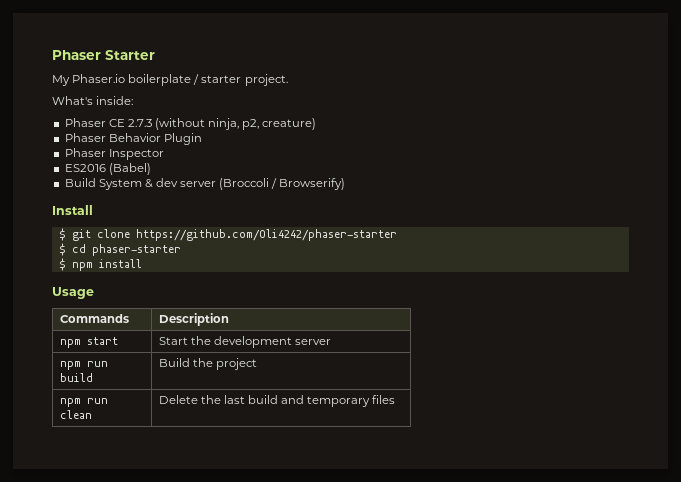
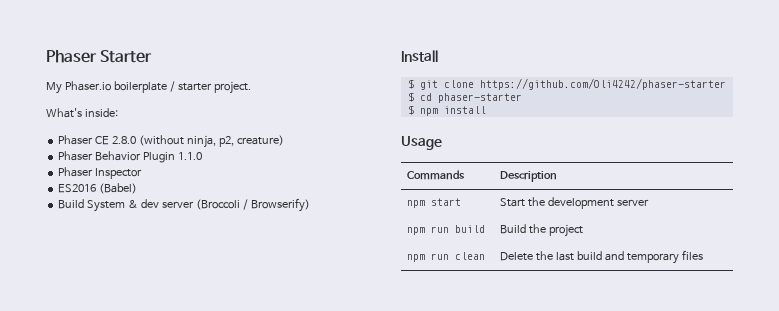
- Phaser CE 2.7.3 (without ninja, p2, creature)
+ Phaser CE 2.8.0 (without ninja, p2, creature)
- Phaser Behavior Plugin
+ Phaser Behavior Plugin 1.1.0

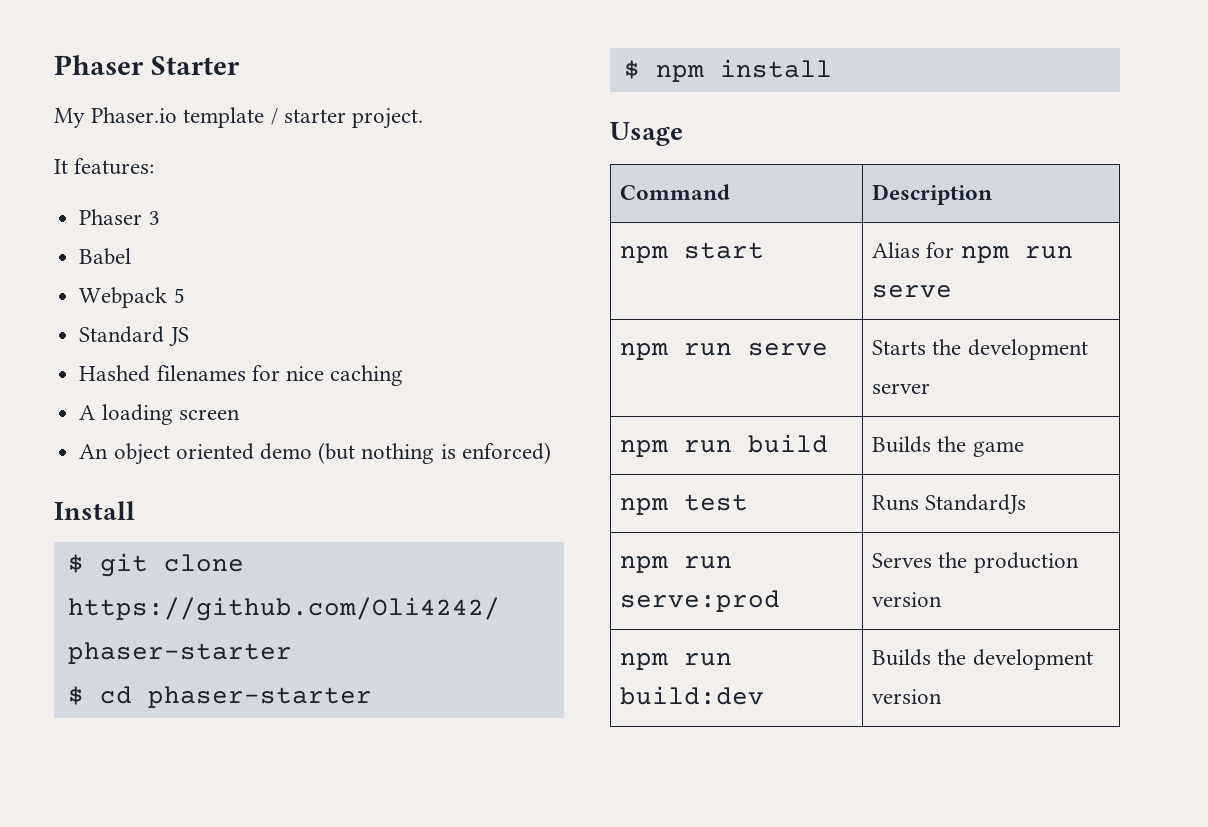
- My Phaser.io boilerplate / starter project.
+ My Phaser.io template / starter project.
- What's inside:
- Phaser CE 2.8.0 (without ninja, p2, creature)
- Phaser Behavior Plugin 1.1.0
- Phaser Inspector
- ES2016 (Babel)
- Build System & dev server (Broccoli / Browserify)
+ It features:
+ Phaser 3
+ Babel
+ Webpack 5
+ Standard JS
+ Hashed filenames for nice caching
+ A loading screen
+ An object oriented demo (but nothing is enforced)
- Commands | Description
+ Command | Description
- npm start | Start the development server
+ npm start | Alias for npm run serve
+ npm run serve | Starts the development server
- npm run build | Build the project
- npm run clean | Delete the last build and temporary files
+ npm run build | Builds the game
+ npm test | Runs StandardJs
+ npm run serve:prod | Serves the production version
+ npm run build:dev | Builds the development version

